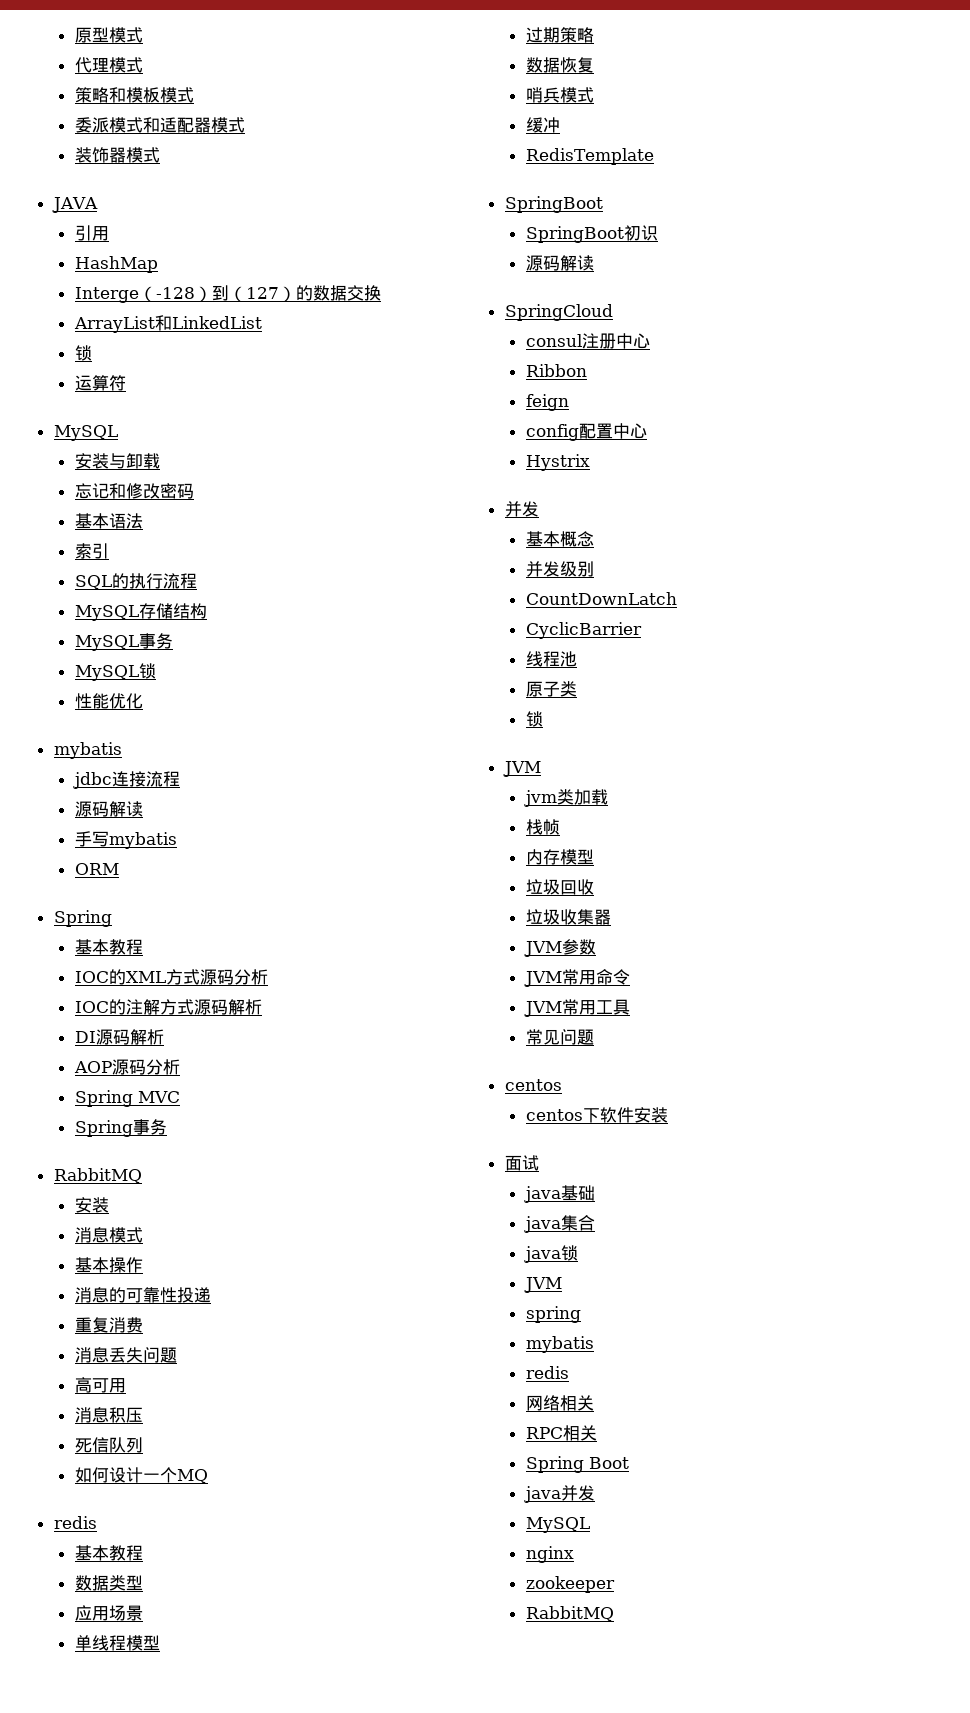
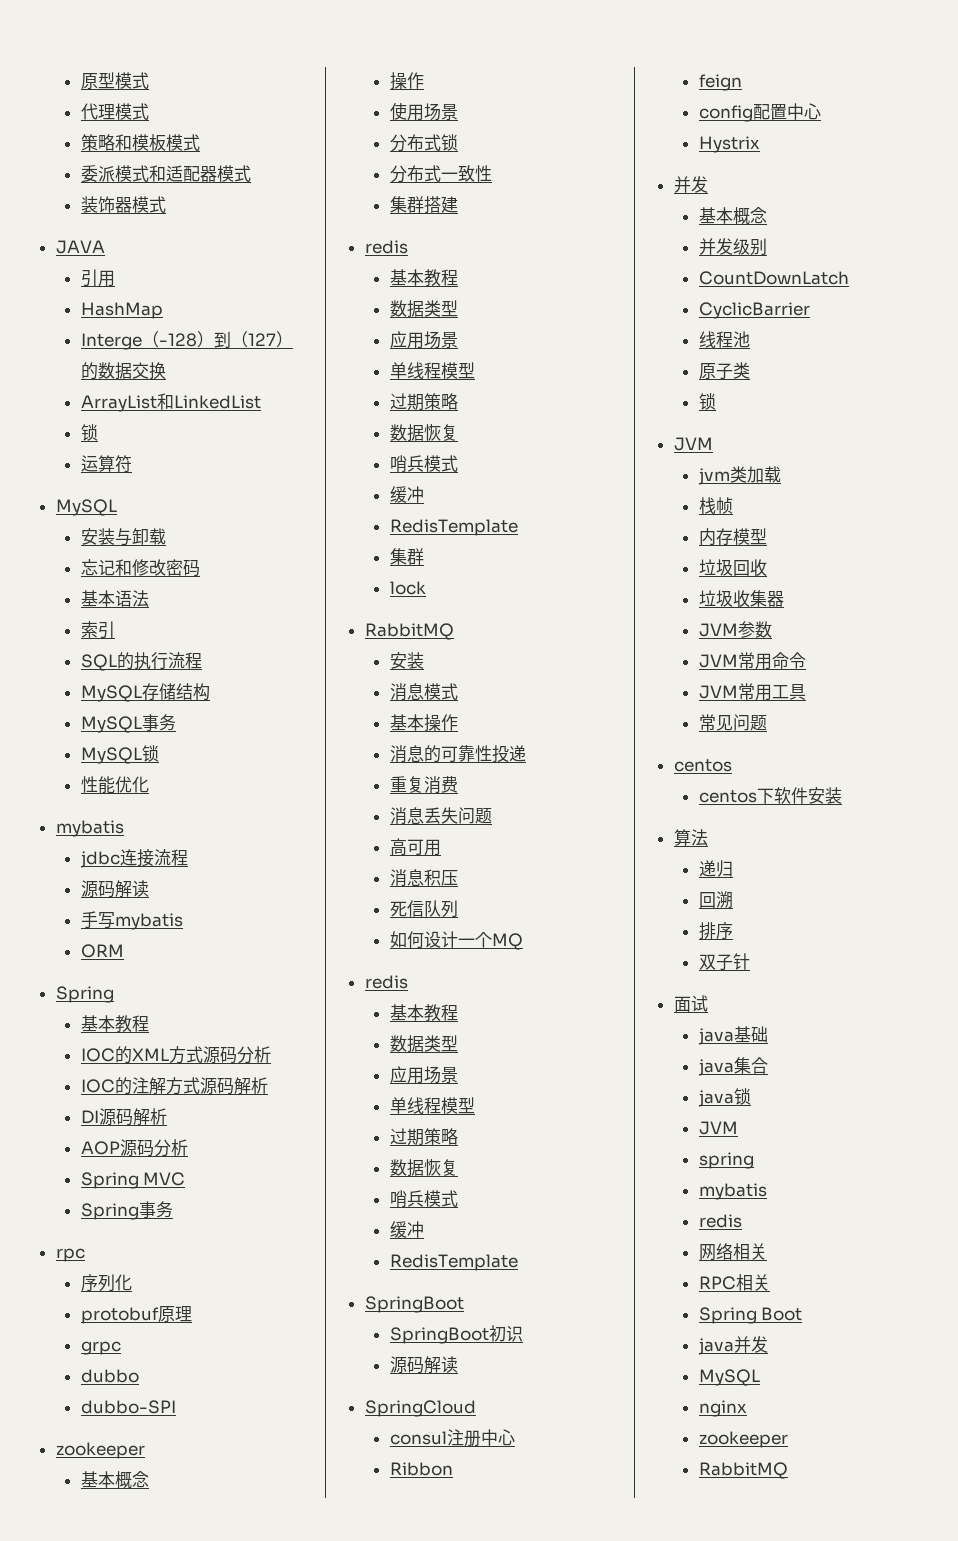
+ rpc
+ 序列化
+ protobuf原理
+ grpc
+ dubbo
+ dubbo-SPI
+ zookeeper
+ 基本概念
+ 操作
+ 使用场景
+ 分布式锁
+ 分布式一致性
+ 集群搭建
+ redis
+ 基本教程
+ 数据类型
+ 应用场景
+ 单线程模型
+ 过期策略
+ 数据恢复
+ 哨兵模式
+ 缓冲
+ RedisTemplate
+ 集群
+ lock
+ 算法
+ 递归
+ 回溯
+ 排序
+ 双子针

